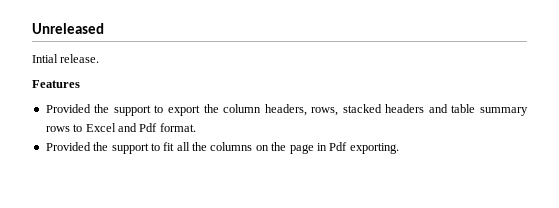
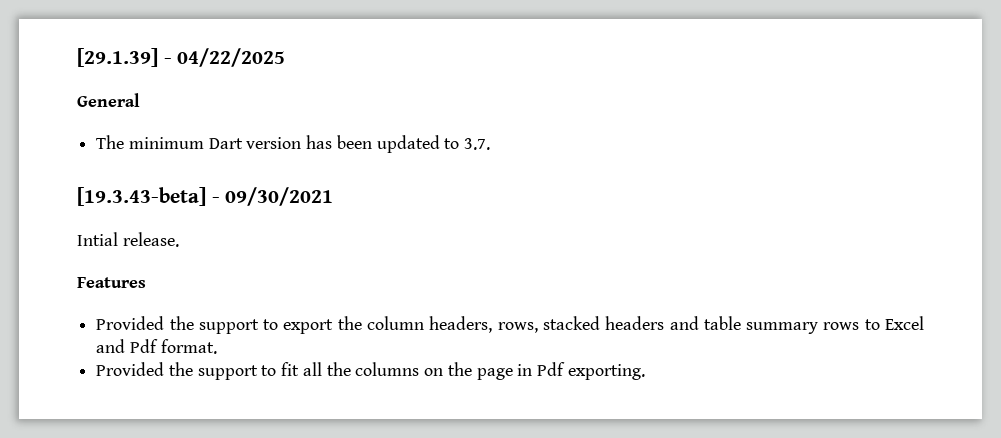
- Unreleased
+ [29.1.39] - 04/22/2025
+ General
+ The minimum Dart version has been updated to 3.7.
+ [19.3.43-beta] - 09/30/2021

